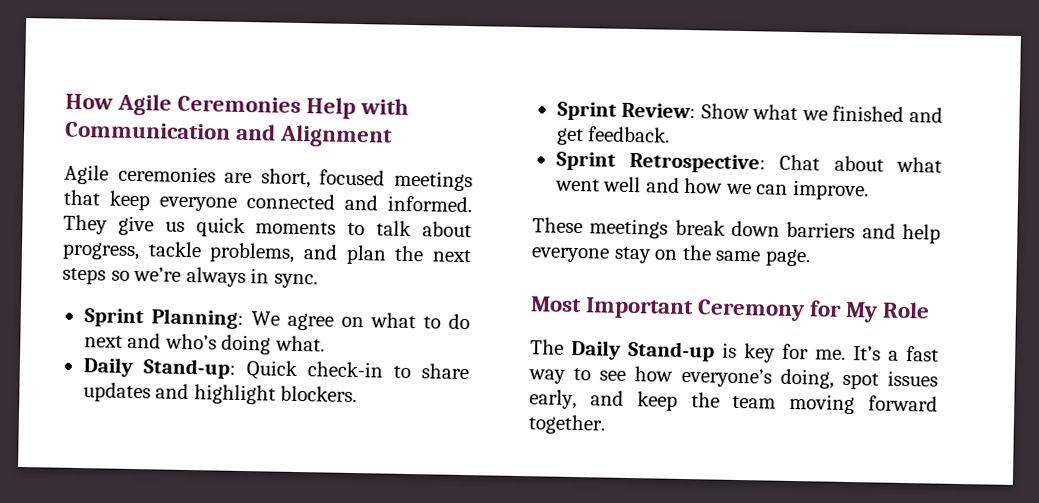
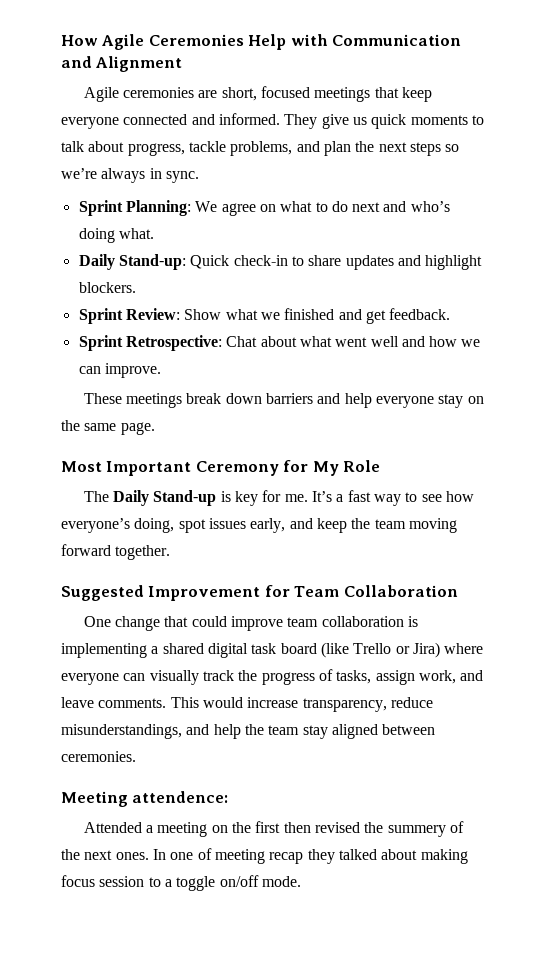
+ Suggested Improvement for Team Collaboration
+ One change that could improve team collaboration is implementing a shared digital task board (like Trello or Jira) where everyone can visually track the progress of tasks, assign work, and leave comments. This would increase transparency, reduce misunderstandings, and help the team stay aligned between ceremonies.
+ Meeting attendence:
+ Attended a meeting on the first then revised the summery of the next ones. In one of meeting recap they talked about making focus session to a toggle on/off mode.

